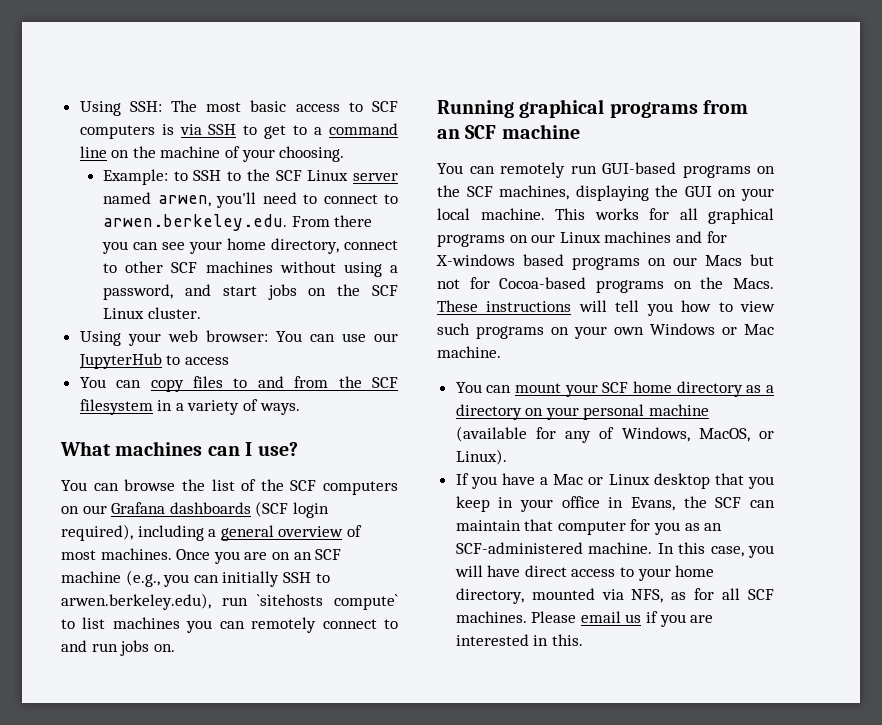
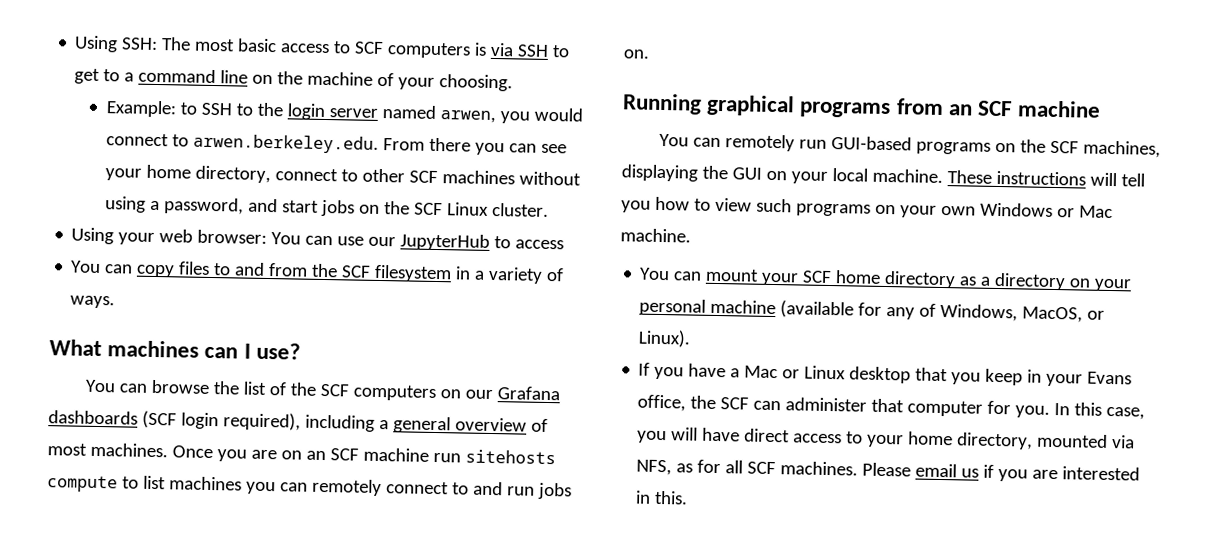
- Example: to SSH to the SCF Linux server named arwen, you'll need to connect to arwen.berkeley.edu. From there you can see your home directory, connect to other SCF machines without using a password, and start jobs on the SCF Linux cluster.
+ Example: to SSH to the login server named arwen, you would connect to arwen.berkeley.edu. From there you can see your home directory, connect to other SCF machines without using a password, and start jobs on the SCF Linux cluster.
- Once you are on an SCF machine (e.g., you can initially SSH to arwen.berkeley.edu), run `sitehosts compute` to list machines you can remotely connect to and run jobs on.
+ Once you are on an SCF machine run sitehosts compute to list machines you can remotely connect to and run jobs on.
- This works for all graphical programs on our Linux machines and for X-windows based programs on our Macs but not for Cocoa-based programs on the Macs.
- If you have a Mac or Linux desktop that you keep in your office in Evans, the SCF can maintain that computer for you as an SCF-administered machine.
+ If you have a Mac or Linux desktop that you keep in your Evans office, the SCF can administer that computer for you.

